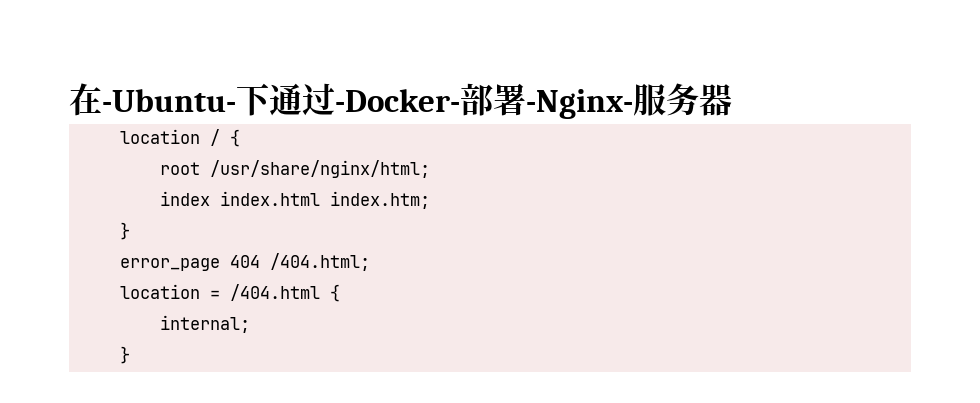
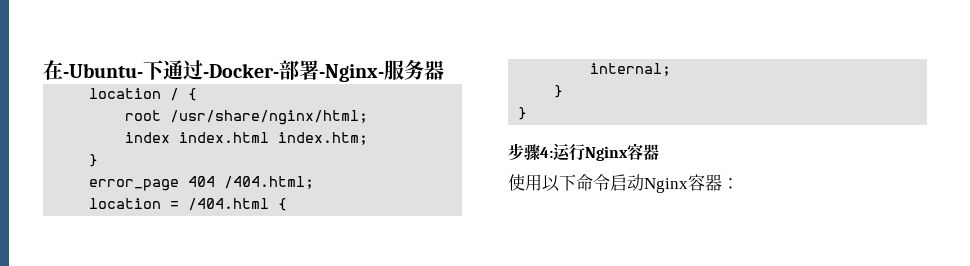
  internal;
  }
+ }
+ 步骤4:运行Nginx容器
+ 使用以下命令启动Nginx容器：

